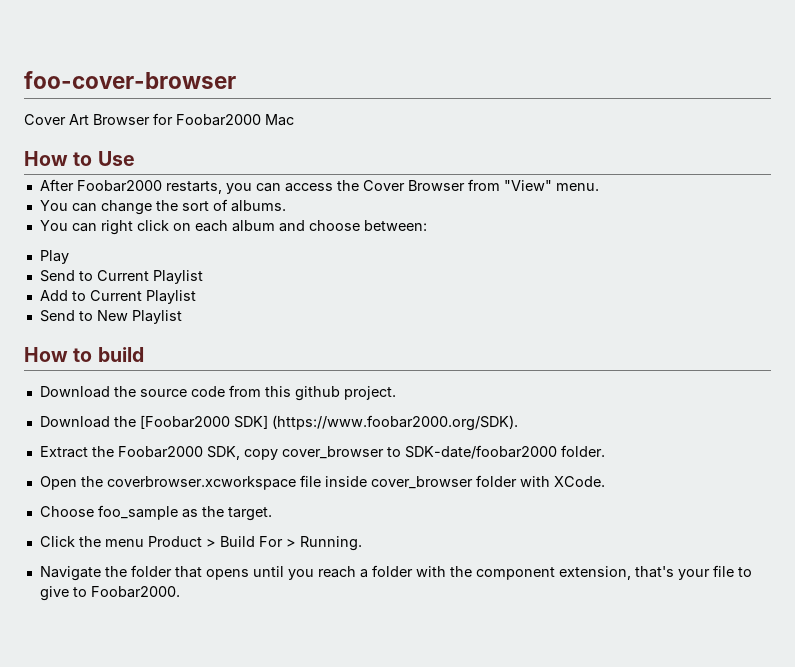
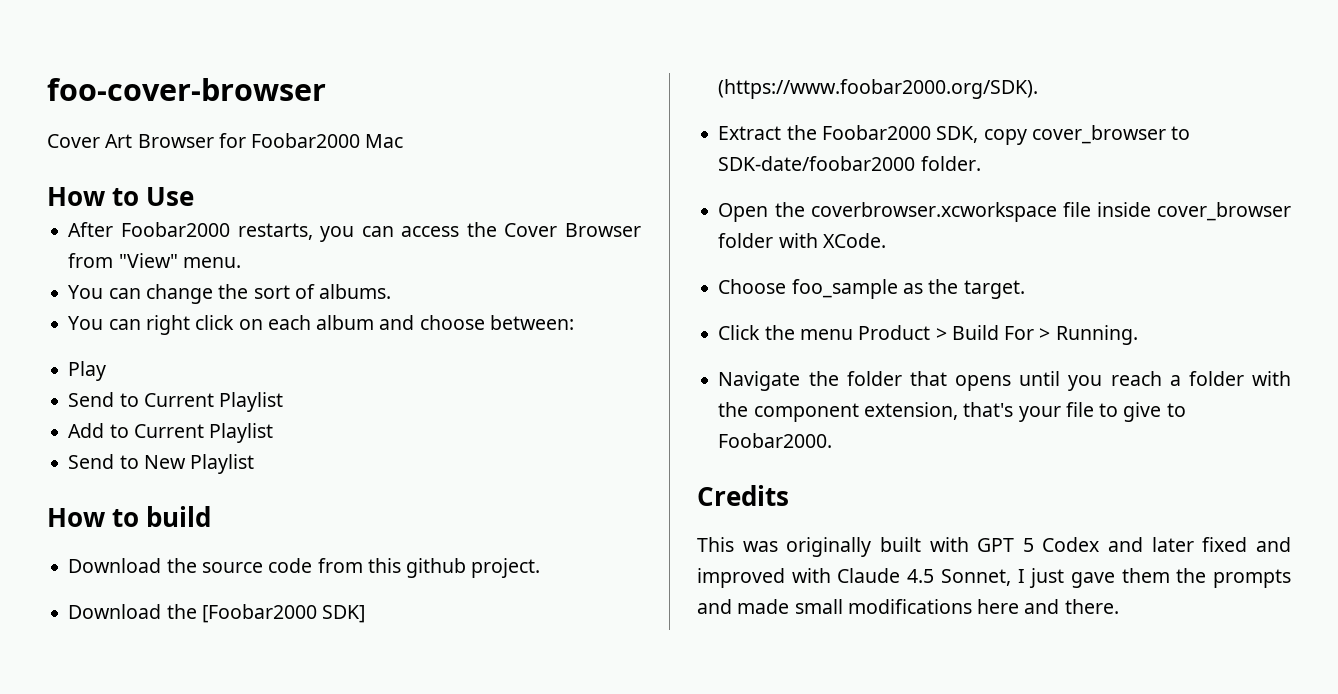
+ Credits
+ This was originally built with GPT 5 Codex and later fixed and improved with Claude 4.5 Sonnet, I just gave them the prompts and made small modifications here and there.

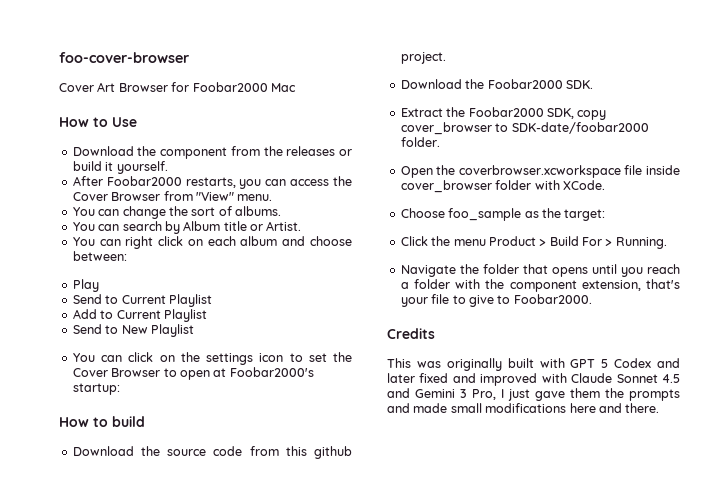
+ Download the component from the releases or build it yourself.
+ You can search by Album title or Artist.
+ You can click on the settings icon to set the Cover Browser to open at Foobar2000's startup:
- Download the [Foobar2000 SDK] (https://www.foobar2000.org/SDK).
+ Download the Foobar2000 SDK.
- Choose foo_sample as the target.
+ Choose foo_sample as the target:
- This was originally built with GPT 5 Codex and later fixed and improved with Claude 4.5 Sonnet, I just gave them the prompts and made small modifications here and there.
+ This was originally built with GPT 5 Codex and later fixed and improved with Claude Sonnet 4.5 and Gemini 3 Pro, I just gave them the prompts and made small modifications here and there.

